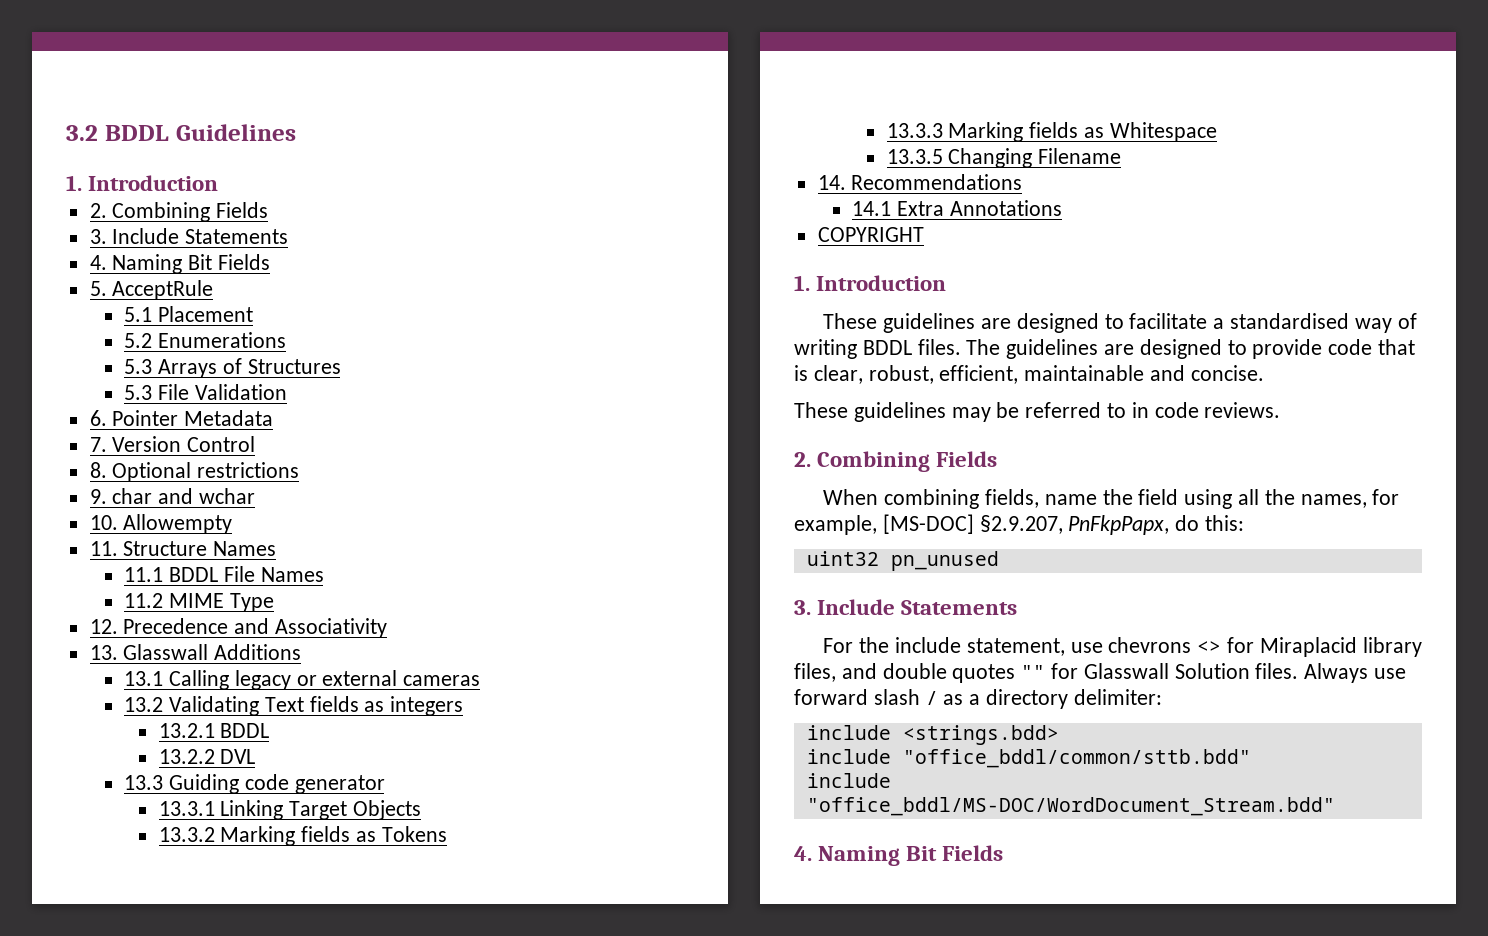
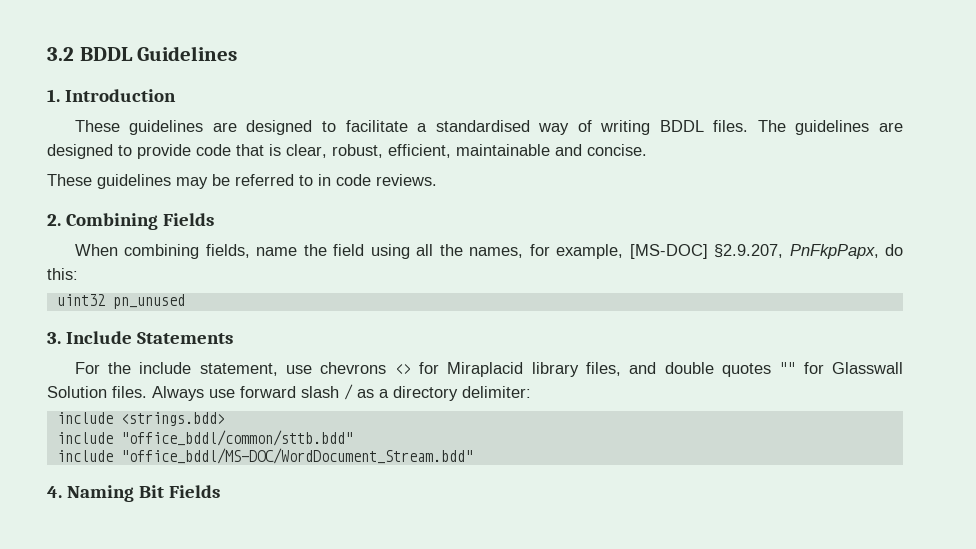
  3.2 BDDL Guidelines
- 1. Introduction
- 2. Combining Fields
- 3. Include Statements
- 4. Naming Bit Fields
- 5. AcceptRule
- 5.1 Placement
- 5.2 Enumerations
- 5.3 Arrays of Structures
- 5.3 File Validation
- 6. Pointer Metadata
- 7. Version Control
- 8. Optional restrictions
- 9. char and wchar
- 10. Allowempty
- 11. Structure Names
- 11.1 BDDL File Names
- 11.2 MIME Type
- 12. Precedence and Associativity
- 13. Glasswall Additions
- 13.1 Calling legacy or external cameras
- 13.2 Validating Text fields as integers
- 13.2.1 BDDL
- 13.2.2 DVL
- 13.3 Guiding code generator
- 13.3.1 Linking Target Objects
- 13.3.2 Marking fields as Tokens
- 13.3.3 Marking fields as Whitespace
- 13.3.5 Changing Filename
- 14. Recommendations
- 14.1 Extra Annotations
- COPYRIGHT

